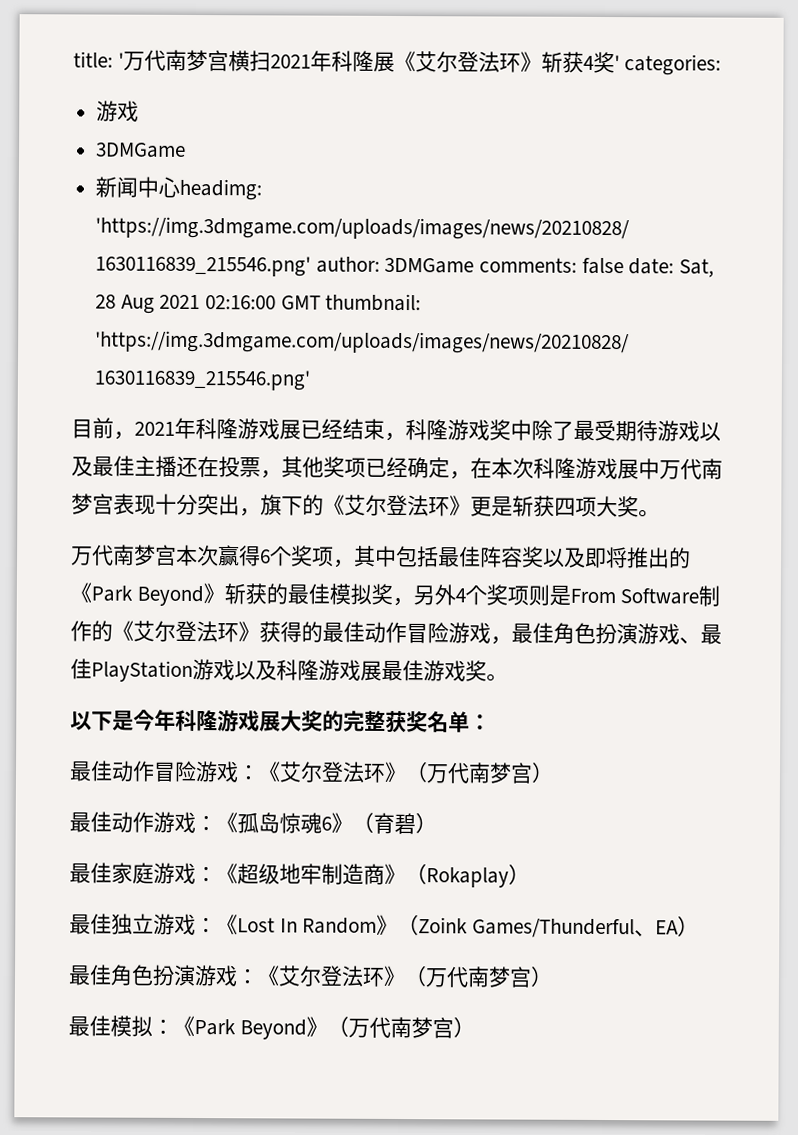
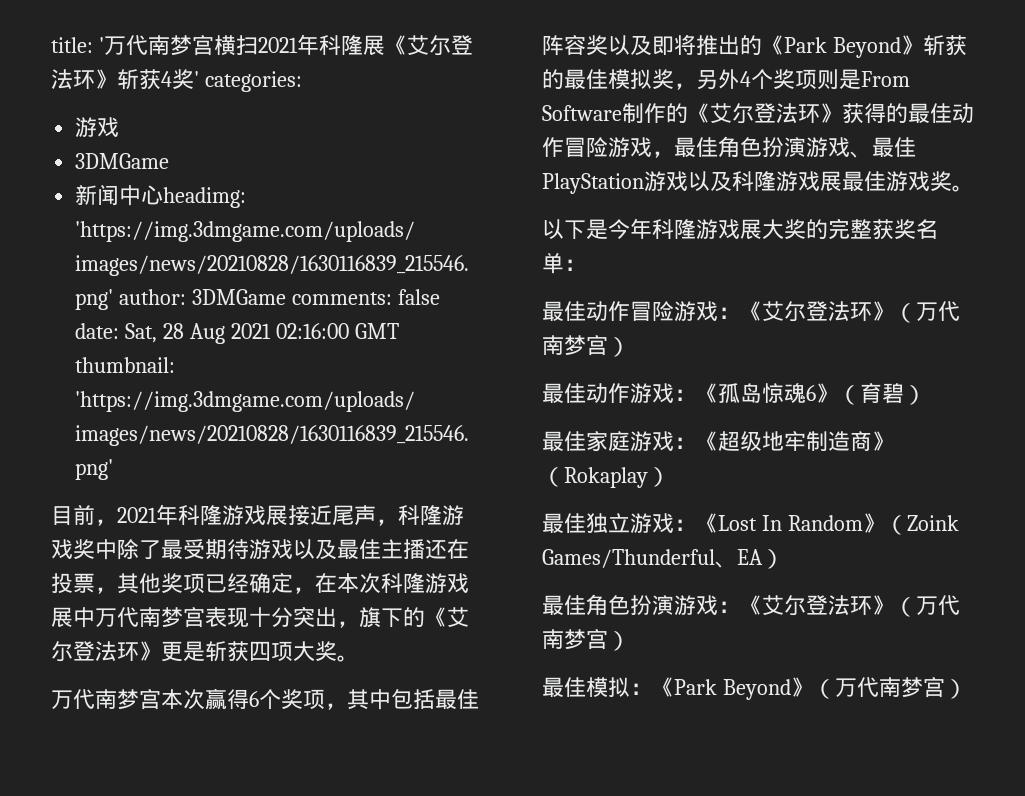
- 目前，2021年科隆游戏展已经结束，科隆游戏奖中除了最受期待游戏以及最佳主播还在投票，其他奖项已经确定，在本次科隆游戏展中万代南梦宫表现十分突出，旗下的《艾尔登法环》更是斩获四项大奖。
+ 目前，2021年科隆游戏展接近尾声，科隆游戏奖中除了最受期待游戏以及最佳主播还在投票，其他奖项已经确定，在本次科隆游戏展中万代南梦宫表现十分突出，旗下的《艾尔登法环》更是斩获四项大奖。

